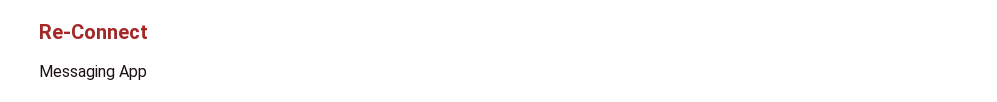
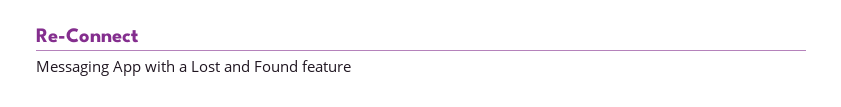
- Messaging App
+ Messaging App with a Lost and Found feature

